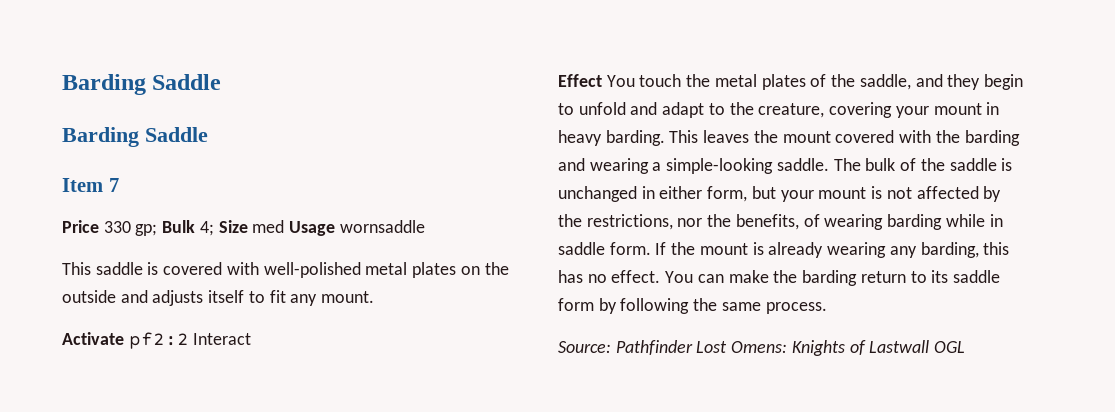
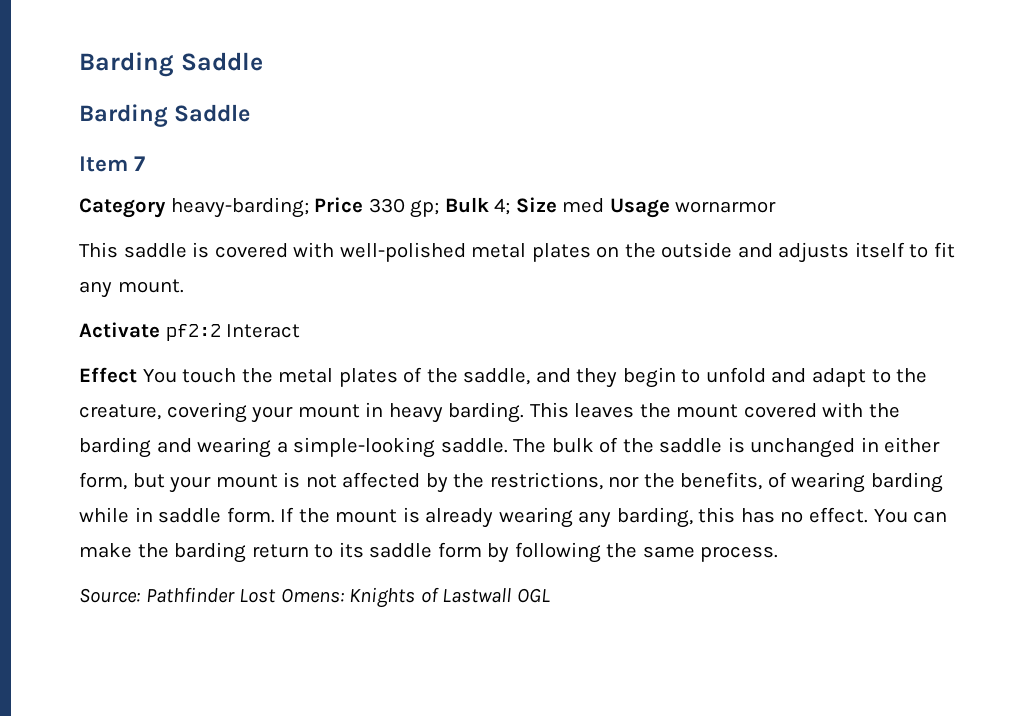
- Price 330 gp; Bulk 4; Size med Usage wornsaddle
+ Category heavy-barding; Price 330 gp; Bulk 4; Size med Usage wornarmor

